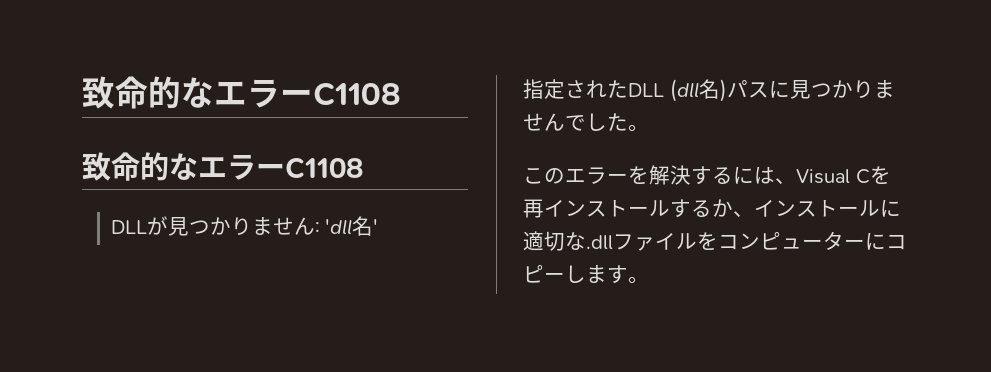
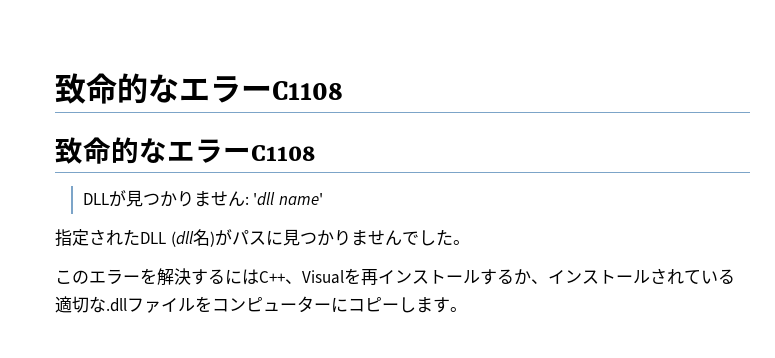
- DLLが見つかりません: 'dll名'
+ DLLが見つかりません: 'dll name'
- 指定されたDLL (dll名)パスに見つかりませんでした。
+ 指定されたDLL (dll名)がパスに見つかりませんでした。
- このエラーを解決するには、Visual Cを再インストールするか、インストールに適切な.dllファイルをコンピューターにコピーします。
+ このエラーを解決するにはC++、Visualを再インストールするか、インストールされている適切な.dllファイルをコンピューターにコピーします。

